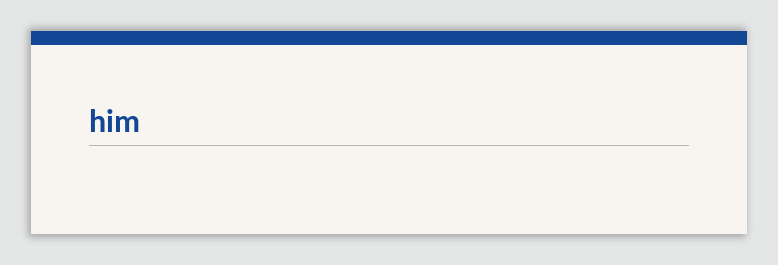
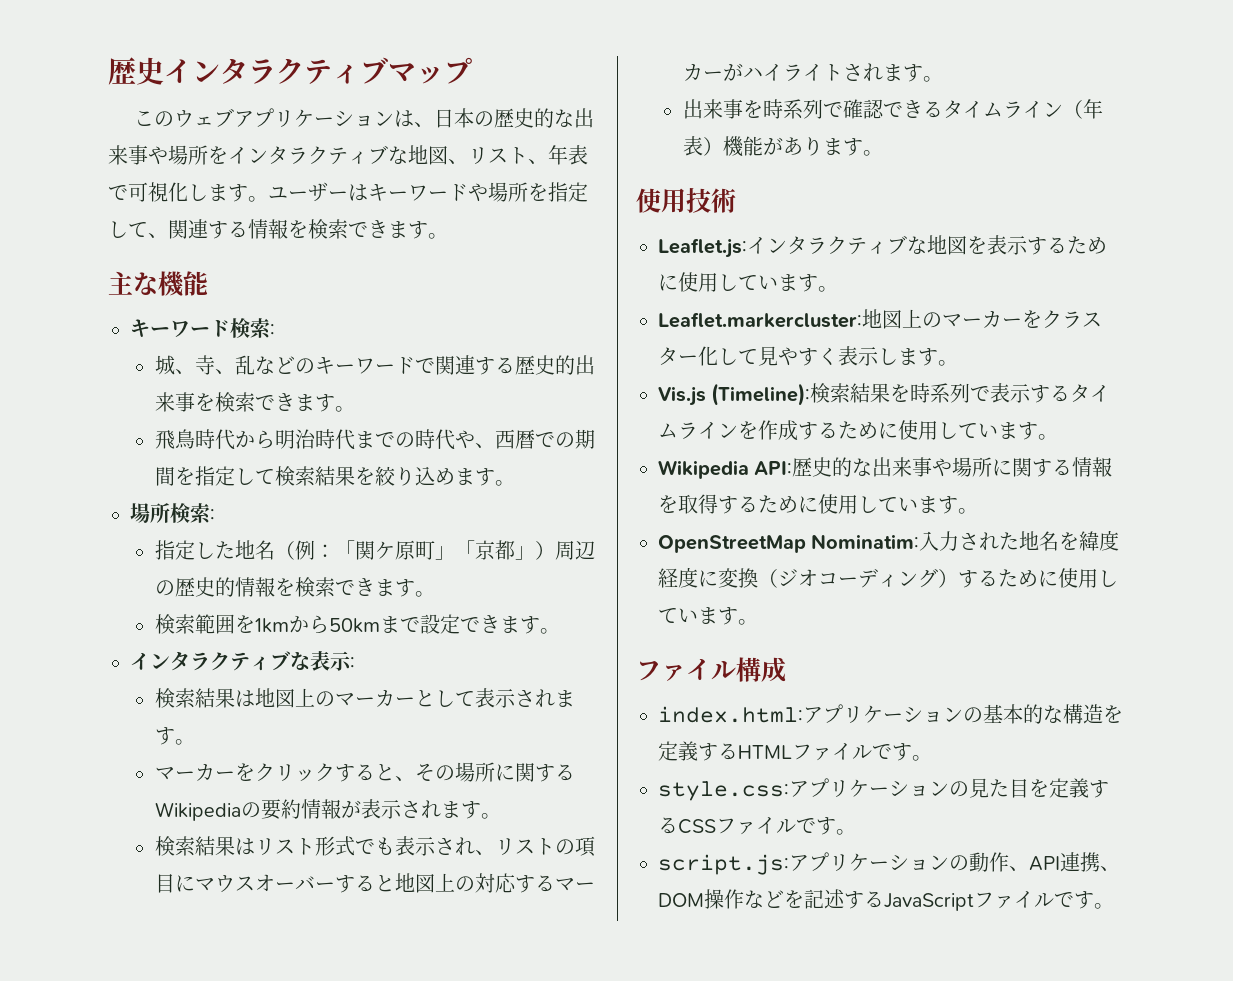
- him
+ 歴史インタラクティブマップ
+ このウェブアプリケーションは、日本の歴史的な出来事や場所をインタラクティブな地図、リスト、年表で可視化します。ユーザーはキーワードや場所を指定して、関連する情報を検索できます。
+ 主な機能
+ キーワード検索:
+ 城、寺、乱などのキーワードで関連する歴史的出来事を検索できます。
+ 飛鳥時代から明治時代までの時代や、西暦での期間を指定して検索結果を絞り込めます。
+ 場所検索:
+ 指定した地名（例：「関ケ原町」「京都」）周辺の歴史的情報を検索できます。
+ 検索範囲を1kmから50kmまで設定できます。
+ インタラクティブな表示:
+ 検索結果は地図上のマーカーとして表示されます。
+ マーカーをクリックすると、その場所に関するWikipediaの要約情報が表示されます。
+ 検索結果はリスト形式でも表示され、リストの項目にマウスオーバーすると地図上の対応するマーカーがハイライトされます。
+ 出来事を時系列で確認できるタイムライン（年表）機能があります。
+ 使用技術
+ Leaflet.js:インタラクティブな地図を表示するために使用しています。
+ Leaflet.markercluster:地図上のマーカーをクラスター化して見やすく表示します。
+ Vis.js (Timeline):検索結果を時系列で表示するタイムラインを作成するために使用しています。
+ Wikipedia API:歴史的な出来事や場所に関する情報を取得するために使用しています。
+ OpenStreetMap Nominatim:入力された地名を緯度経度に変換（ジオコーディング）するために使用しています。
+ ファイル構成
+ index.html:アプリケーションの基本的な構造を定義するHTMLファイルです。
+ style.css:アプリケーションの見た目を定義するCSSファイルです。
+ script.js:アプリケーションの動作、API連携、DOM操作などを記述するJavaScriptファイルです。

